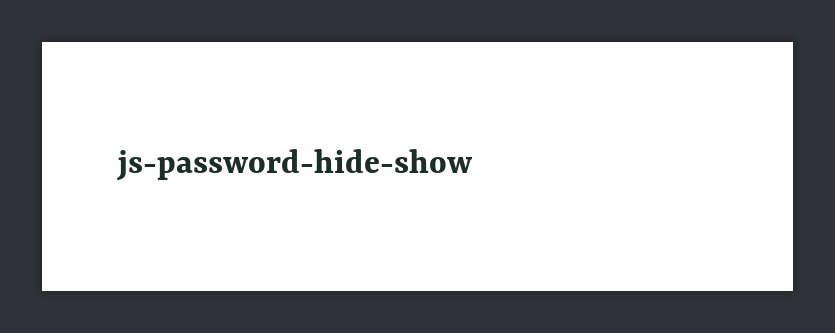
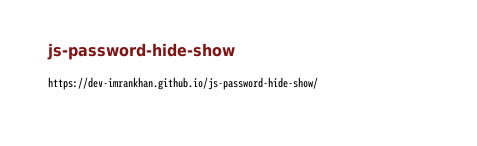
+ https://dev-imrankhan.github.io/js-password-hide-show/

